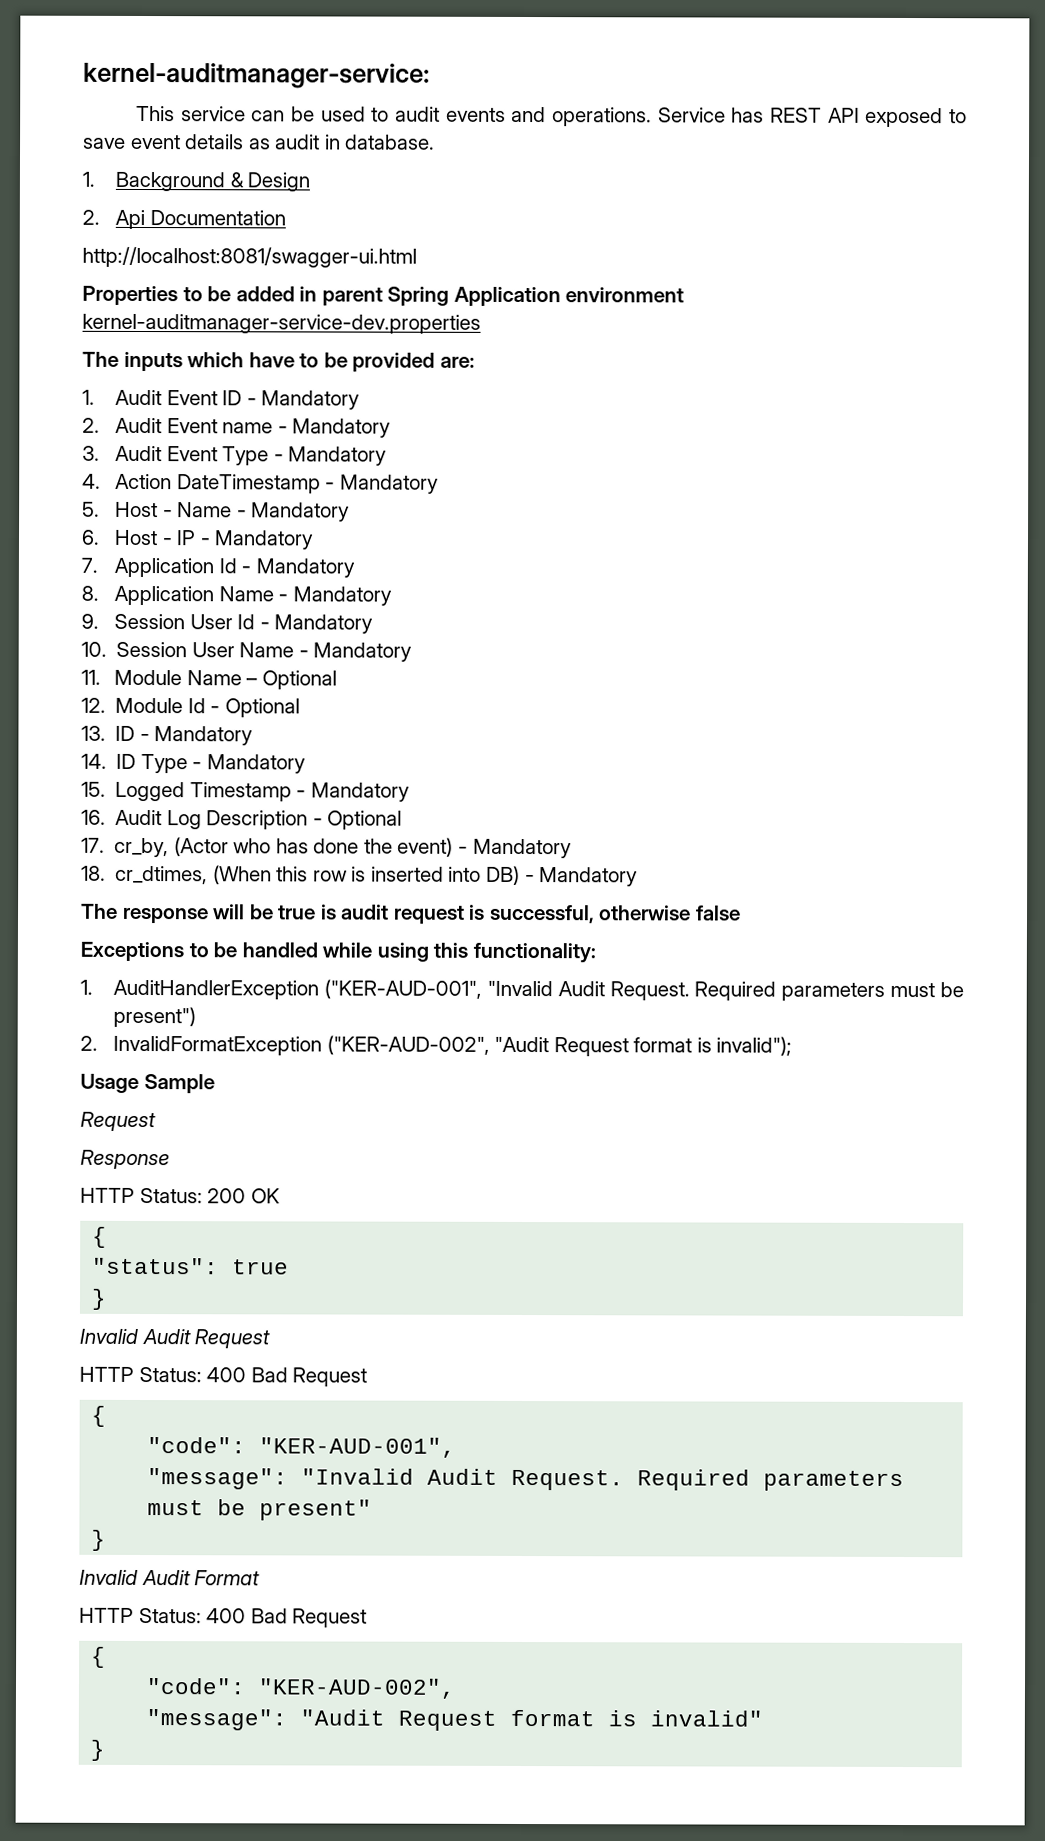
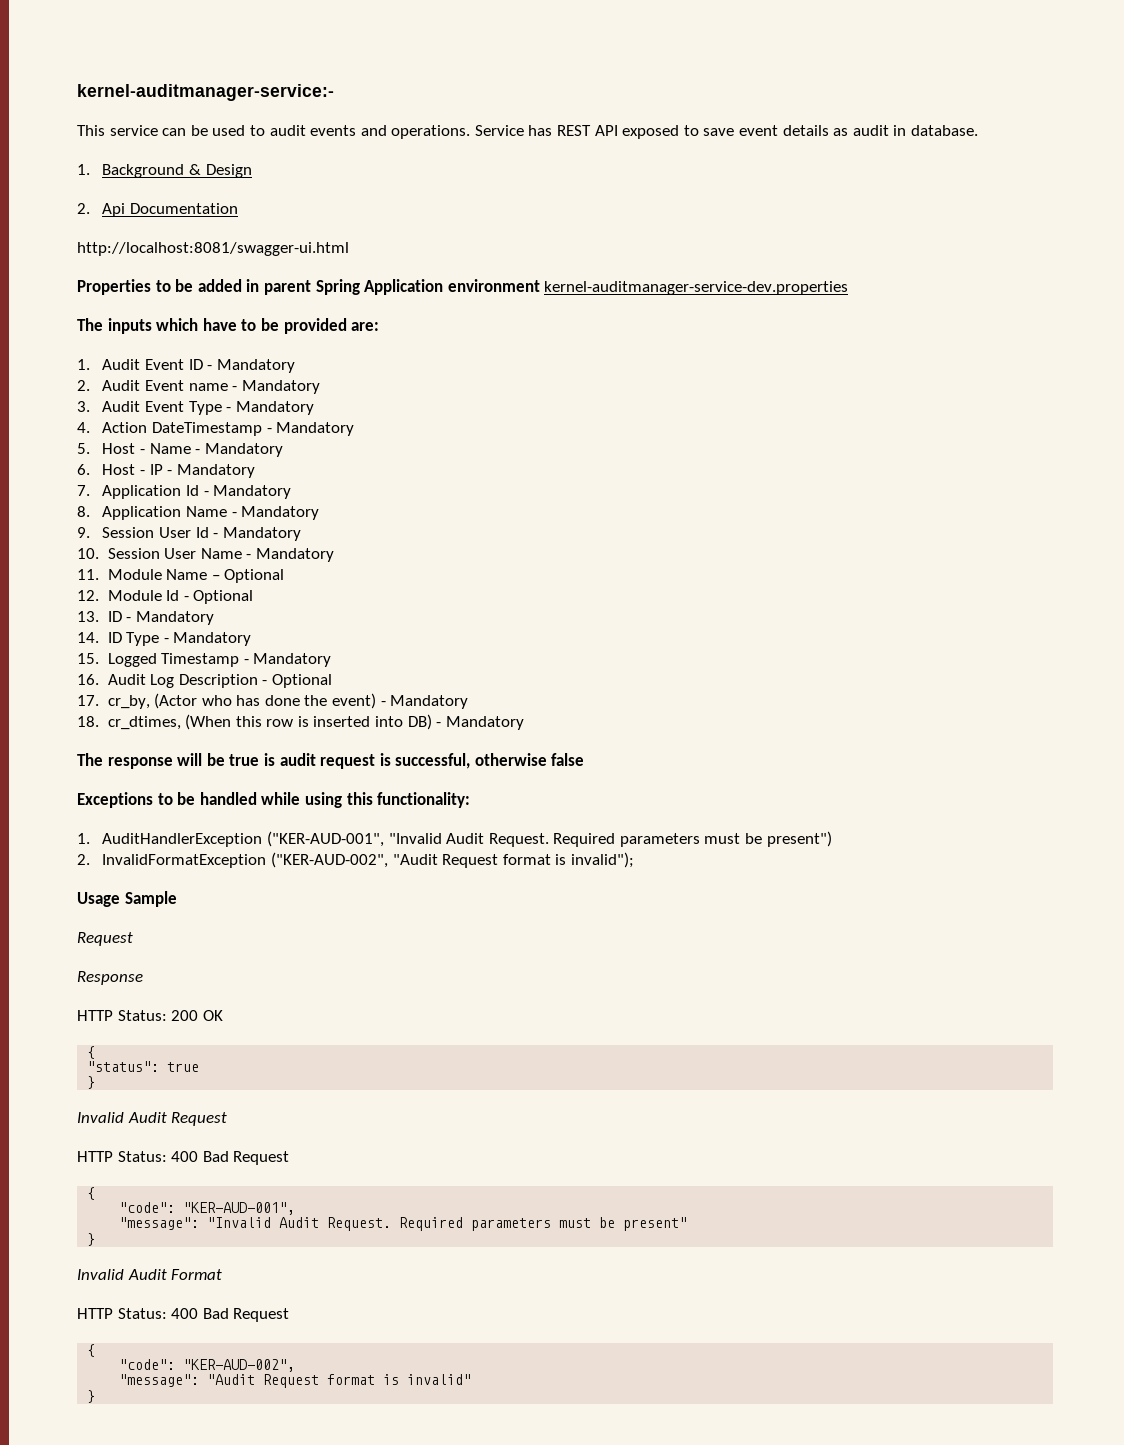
- kernel-auditmanager-service:
+ kernel-auditmanager-service:-

